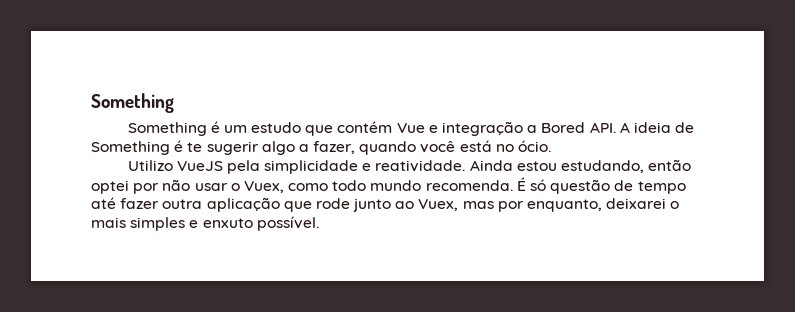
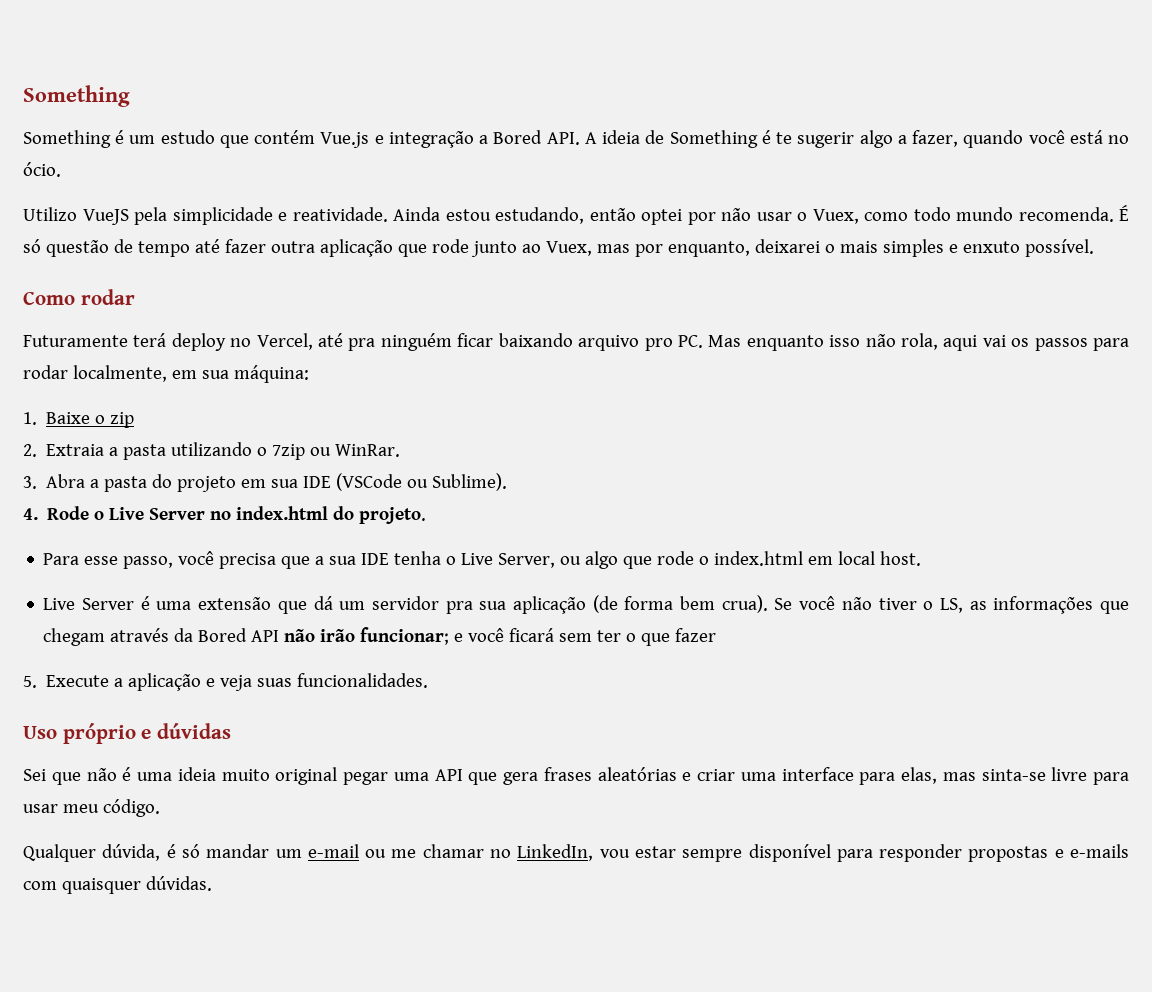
- Something é um estudo que contém Vue e integração a Bored API. A ideia de Something é te sugerir algo a fazer, quando você está no ócio.
+ Something é um estudo que contém Vue.js e integração a Bored API. A ideia de Something é te sugerir algo a fazer, quando você está no ócio.
+ Como rodar
+ Futuramente terá deploy no Vercel, até pra ninguém ficar baixando arquivo pro PC. Mas enquanto isso não rola, aqui vai os passos para rodar localmente, em sua máquina:
+ 1. Baixe o zip
+ 2. Extraia a pasta utilizando o 7zip ou WinRar.
+ 3. Abra a pasta do projeto em sua IDE (VSCode ou Sublime).
+ 4. Rode o Live Server no index.html do projeto.
+ Para esse passo, você precisa que a sua IDE tenha o Live Server, ou algo que rode o index.html em local host.
+ Live Server é uma extensão que dá um servidor pra sua aplicação (de forma bem crua). Se você não tiver o LS, as informações que chegam através da Bored API não irão funcionar; e você ficará sem ter o que fazer
+ 5. Execute a aplicação e veja suas funcionalidades.
+ Uso próprio e dúvidas
+ Sei que não é uma ideia muito original pegar uma API que gera frases aleatórias e criar uma interface para elas, mas sinta-se livre para usar meu código.
+ Qualquer dúvida, é só mandar um e-mail ou me chamar no LinkedIn, vou estar sempre disponível para responder propostas e e-mails com quaisquer dúvidas.

